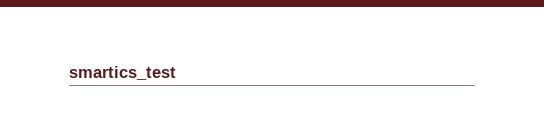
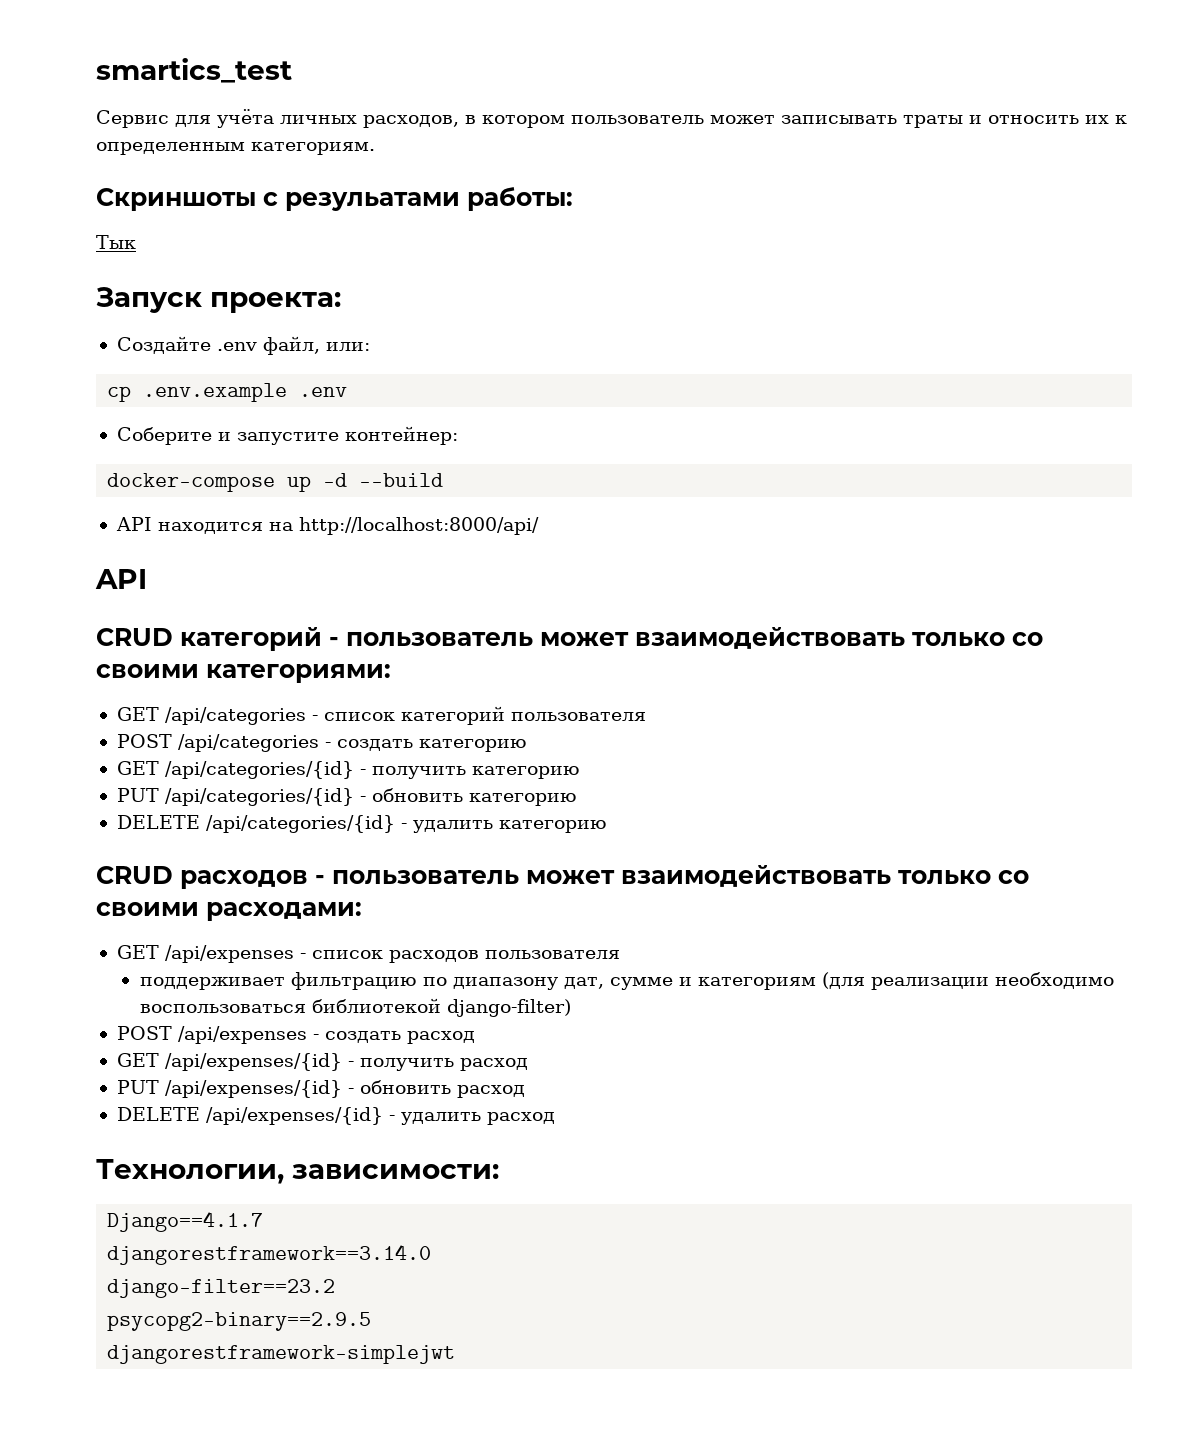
+ Cервис для учёта личных расходов, в котором пользователь может записывать траты и относить их к определенным категориям.
+ Скриншоты с резульатами работы:
+ Тык
+ Запуск проекта:
+ Создайте .env файл, или:
+ cp .env.example .env
+ Соберите и запустите контейнер:
+ docker-compose up -d --build
+ API находится на http://localhost:8000/api/
+ API
+ CRUD категорий - пользователь может взаимодействовать только со своими категориями:
+ GET /api/categories - список категорий пользователя
+ POST /api/categories - создать категорию
+ GET /api/categories/{id} - получить категорию
+ PUT /api/categories/{id} - обновить категорию
+ DELETE /api/categories/{id} - удалить категорию
+ CRUD расходов - пользователь может взаимодействовать только со своими расходами:
+ GET /api/expenses - список расходов пользователя
+ поддерживает фильтрацию по диапазону дат, сумме и категориям (для реализации необходимо воспользоваться библиотекой django-filter)
+ POST /api/expenses - создать расход
+ GET /api/expenses/{id} - получить расход
+ PUT /api/expenses/{id} - обновить расход
+ DELETE /api/expenses/{id} - удалить расход
+ Технологии, зависимости:
+ Django==4.1.7
+ djangorestframework==3.14.0
+ django-filter==23.2
+ psycopg2-binary==2.9.5
+ djangorestframework-simplejwt

